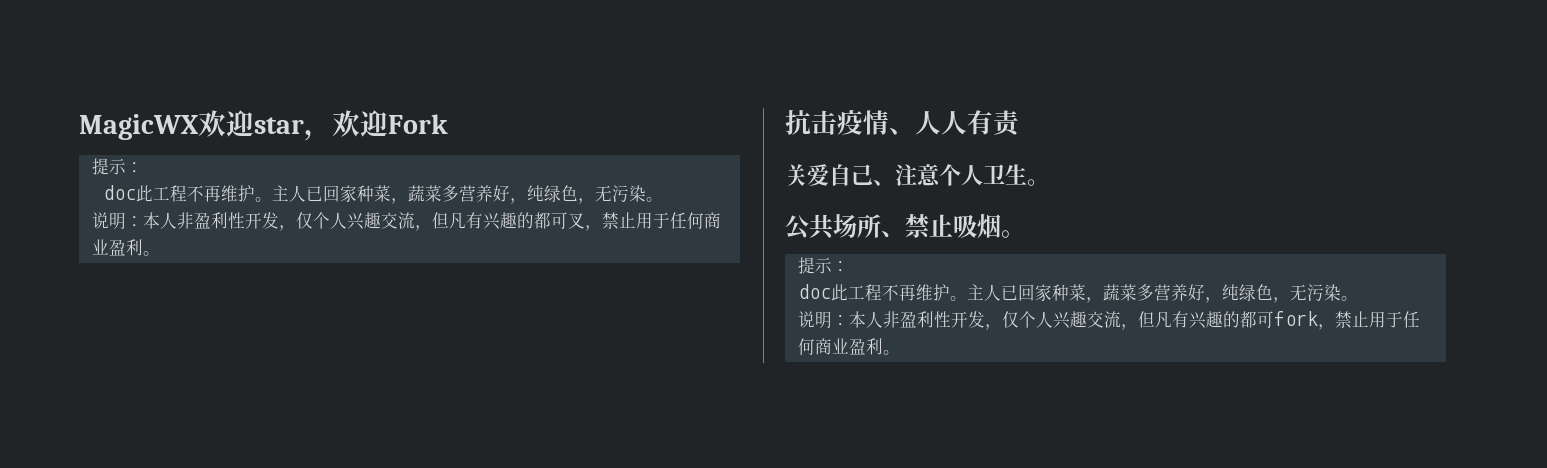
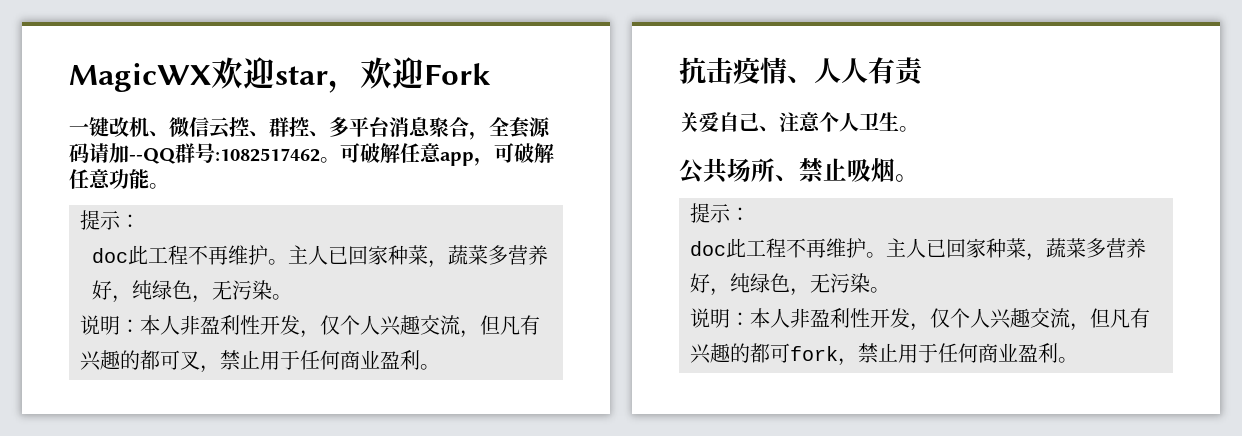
+ 一键改机、微信云控、群控、多平台消息聚合，全套源码请加--QQ群号:1082517462。可破解任意app，可破解任意功能。

